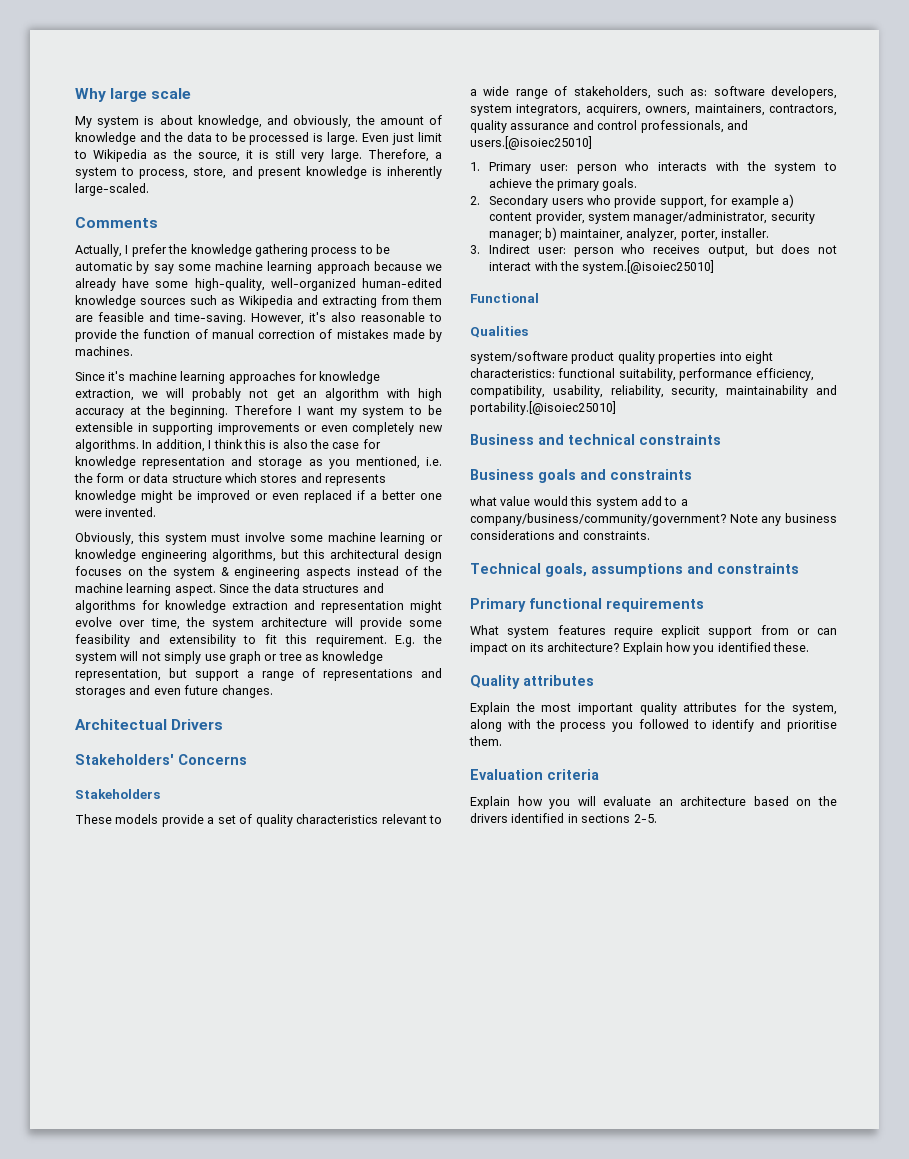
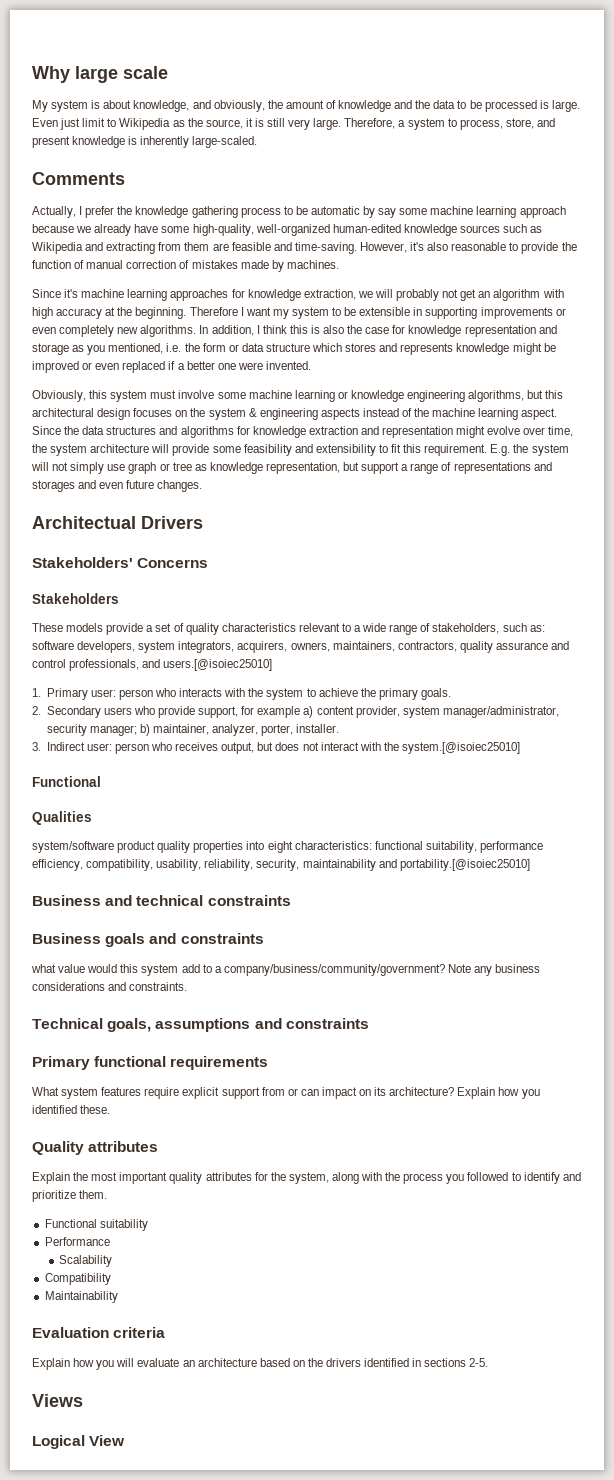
- Explain the most important quality attributes for the system, along with the process you followed to identify and prioritise them.
+ Explain the most important quality attributes for the system, along with the process you followed to identify and prioritize them.
+ Functional suitability
+ Performance
+ Scalability
+ Compatibility
+ Maintainability
+ Views
+ Logical View

